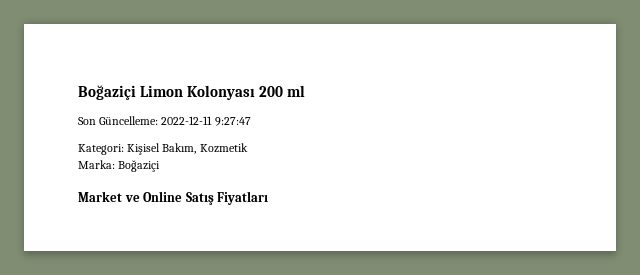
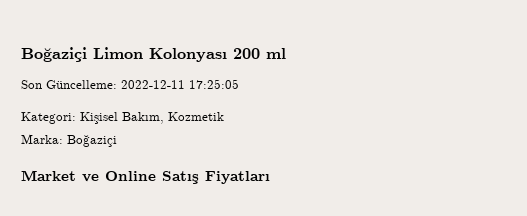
- Son Güncelleme: 2022-12-11 9:27:47
+ Son Güncelleme: 2022-12-11 17:25:05

